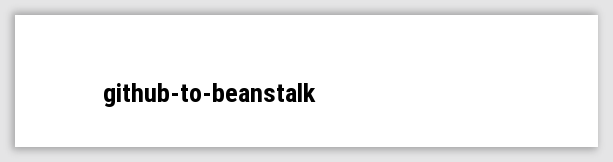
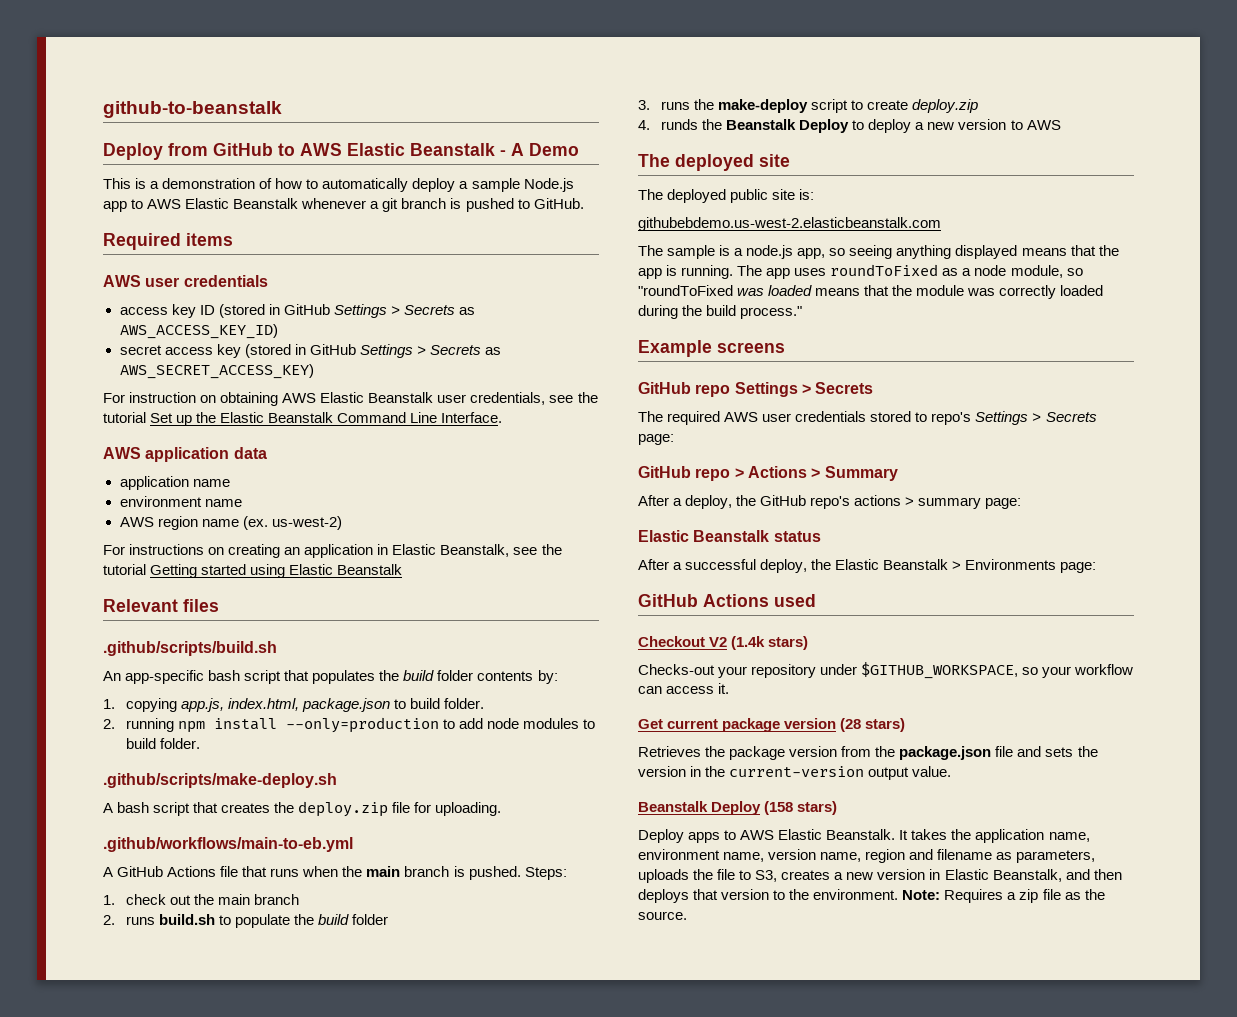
+ Deploy from GitHub to AWS Elastic Beanstalk - A Demo
+ This is a demonstration of how to automatically deploy a sample Node.js app to AWS Elastic Beanstalk whenever a git branch is pushed to GitHub.
+ Required items
+ AWS user credentials
+ access key ID (stored in GitHub Settings > Secrets as AWS_ACCESS_KEY_ID)
+ secret access key (stored in GitHub Settings > Secrets as AWS_SECRET_ACCESS_KEY)
+ For instruction on obtaining AWS Elastic Beanstalk user credentials, see the tutorial Set up the Elastic Beanstalk Command Line Interface.
+ AWS application data
+ application name
+ environment name
+ AWS region name (ex. us-west-2)
+ For instructions on creating an application in Elastic Beanstalk, see the tutorial Getting started using Elastic Beanstalk
+ Relevant files
+ .github/scripts/build.sh
+ An app-specific bash script that populates the build folder contents by:
+ 1. copying app.js, index.html, package.json to build folder.
+ 2. running npm install --only=production to add node modules to build folder.
+ .github/scripts/make-deploy.sh
+ A bash script that creates the deploy.zip file for uploading.
+ .github/workflows/main-to-eb.yml
+ A GitHub Actions file that runs when the main branch is pushed. Steps:
+ 1. check out the main branch
+ 2. runs build.sh to populate the build folder
+ 3. runs the make-deploy script to create deploy.zip
+ 4. runds the Beanstalk Deploy to deploy a new version to AWS
+ The deployed site
+ The deployed public site is:
+ githubebdemo.us-west-2.elasticbeanstalk.com
+ The sample is a node.js app, so seeing anything displayed means that the app is running. The app uses roundToFixed as a node module, so "roundToFixed was loaded means that the module was correctly loaded during the build process."
+ Example screens
+ GitHub repo Settings > Secrets
+ The required AWS user credentials stored to repo's Settings > Secrets page:
+ GitHub repo > Actions > Summary
+ After a deploy, the GitHub repo's actions > summary page:
+ Elastic Beanstalk status
+ After a successful deploy, the Elastic Beanstalk > Environments page:
+ GitHub Actions used
+ Checkout V2 (1.4k stars)
+ Checks-out your repository under $GITHUB_WORKSPACE, so your workflow can access it.
+ Get current package version (28 stars)
+ Retrieves the package version from the package.json file and sets the version in the current-version output value.
+ Beanstalk Deploy (158 stars)
+ Deploy apps to AWS Elastic Beanstalk. It takes the application name, environment name, version name, region and filename as parameters, uploads the file to S3, creates a new version in Elastic Beanstalk, and then deploys that version to the environment. Note: Requires a zip file as the source.

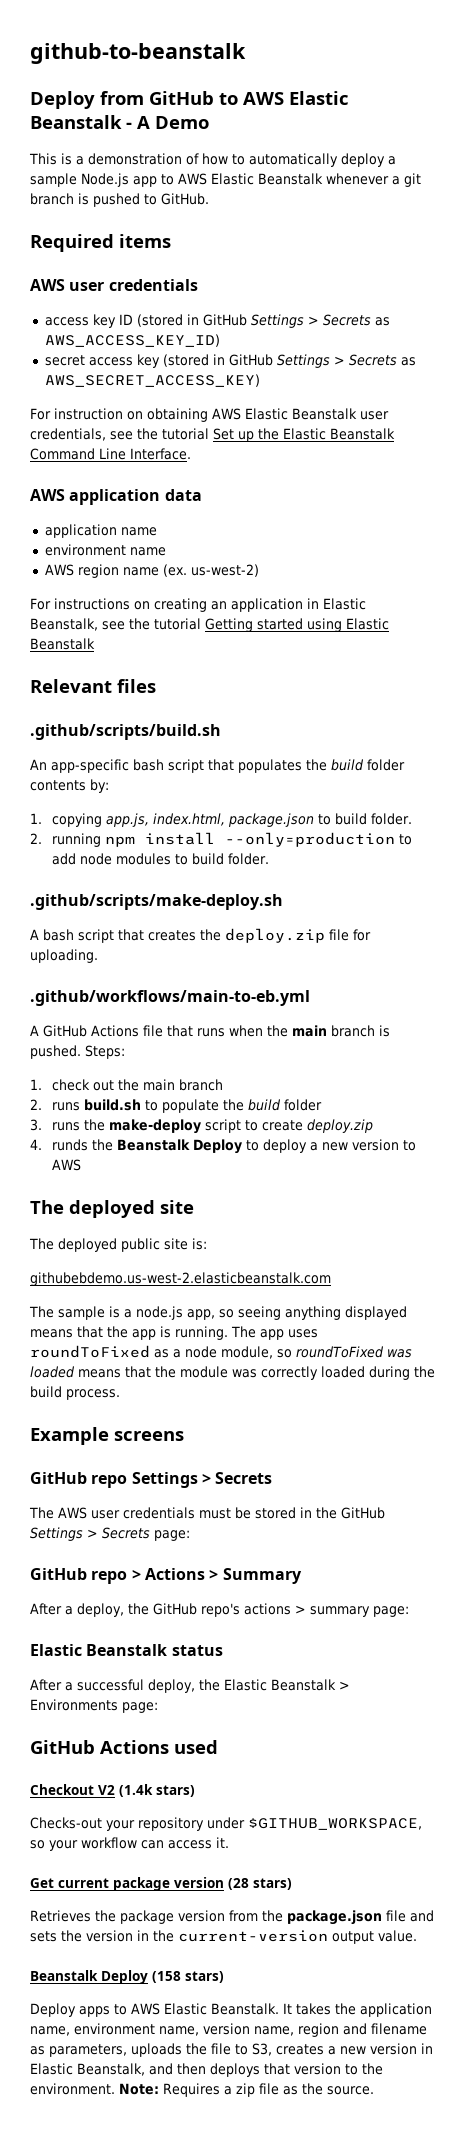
- The app uses roundToFixed as a node module, so "roundToFixed was loaded means that the module was correctly loaded during the build process."
+ The app uses roundToFixed as a node module, so roundToFixed was loaded means that the module was correctly loaded during the build process.
- The required AWS user credentials stored to repo's Settings > Secrets page:
+ The AWS user credentials must be stored in the GitHub Settings > Secrets page:

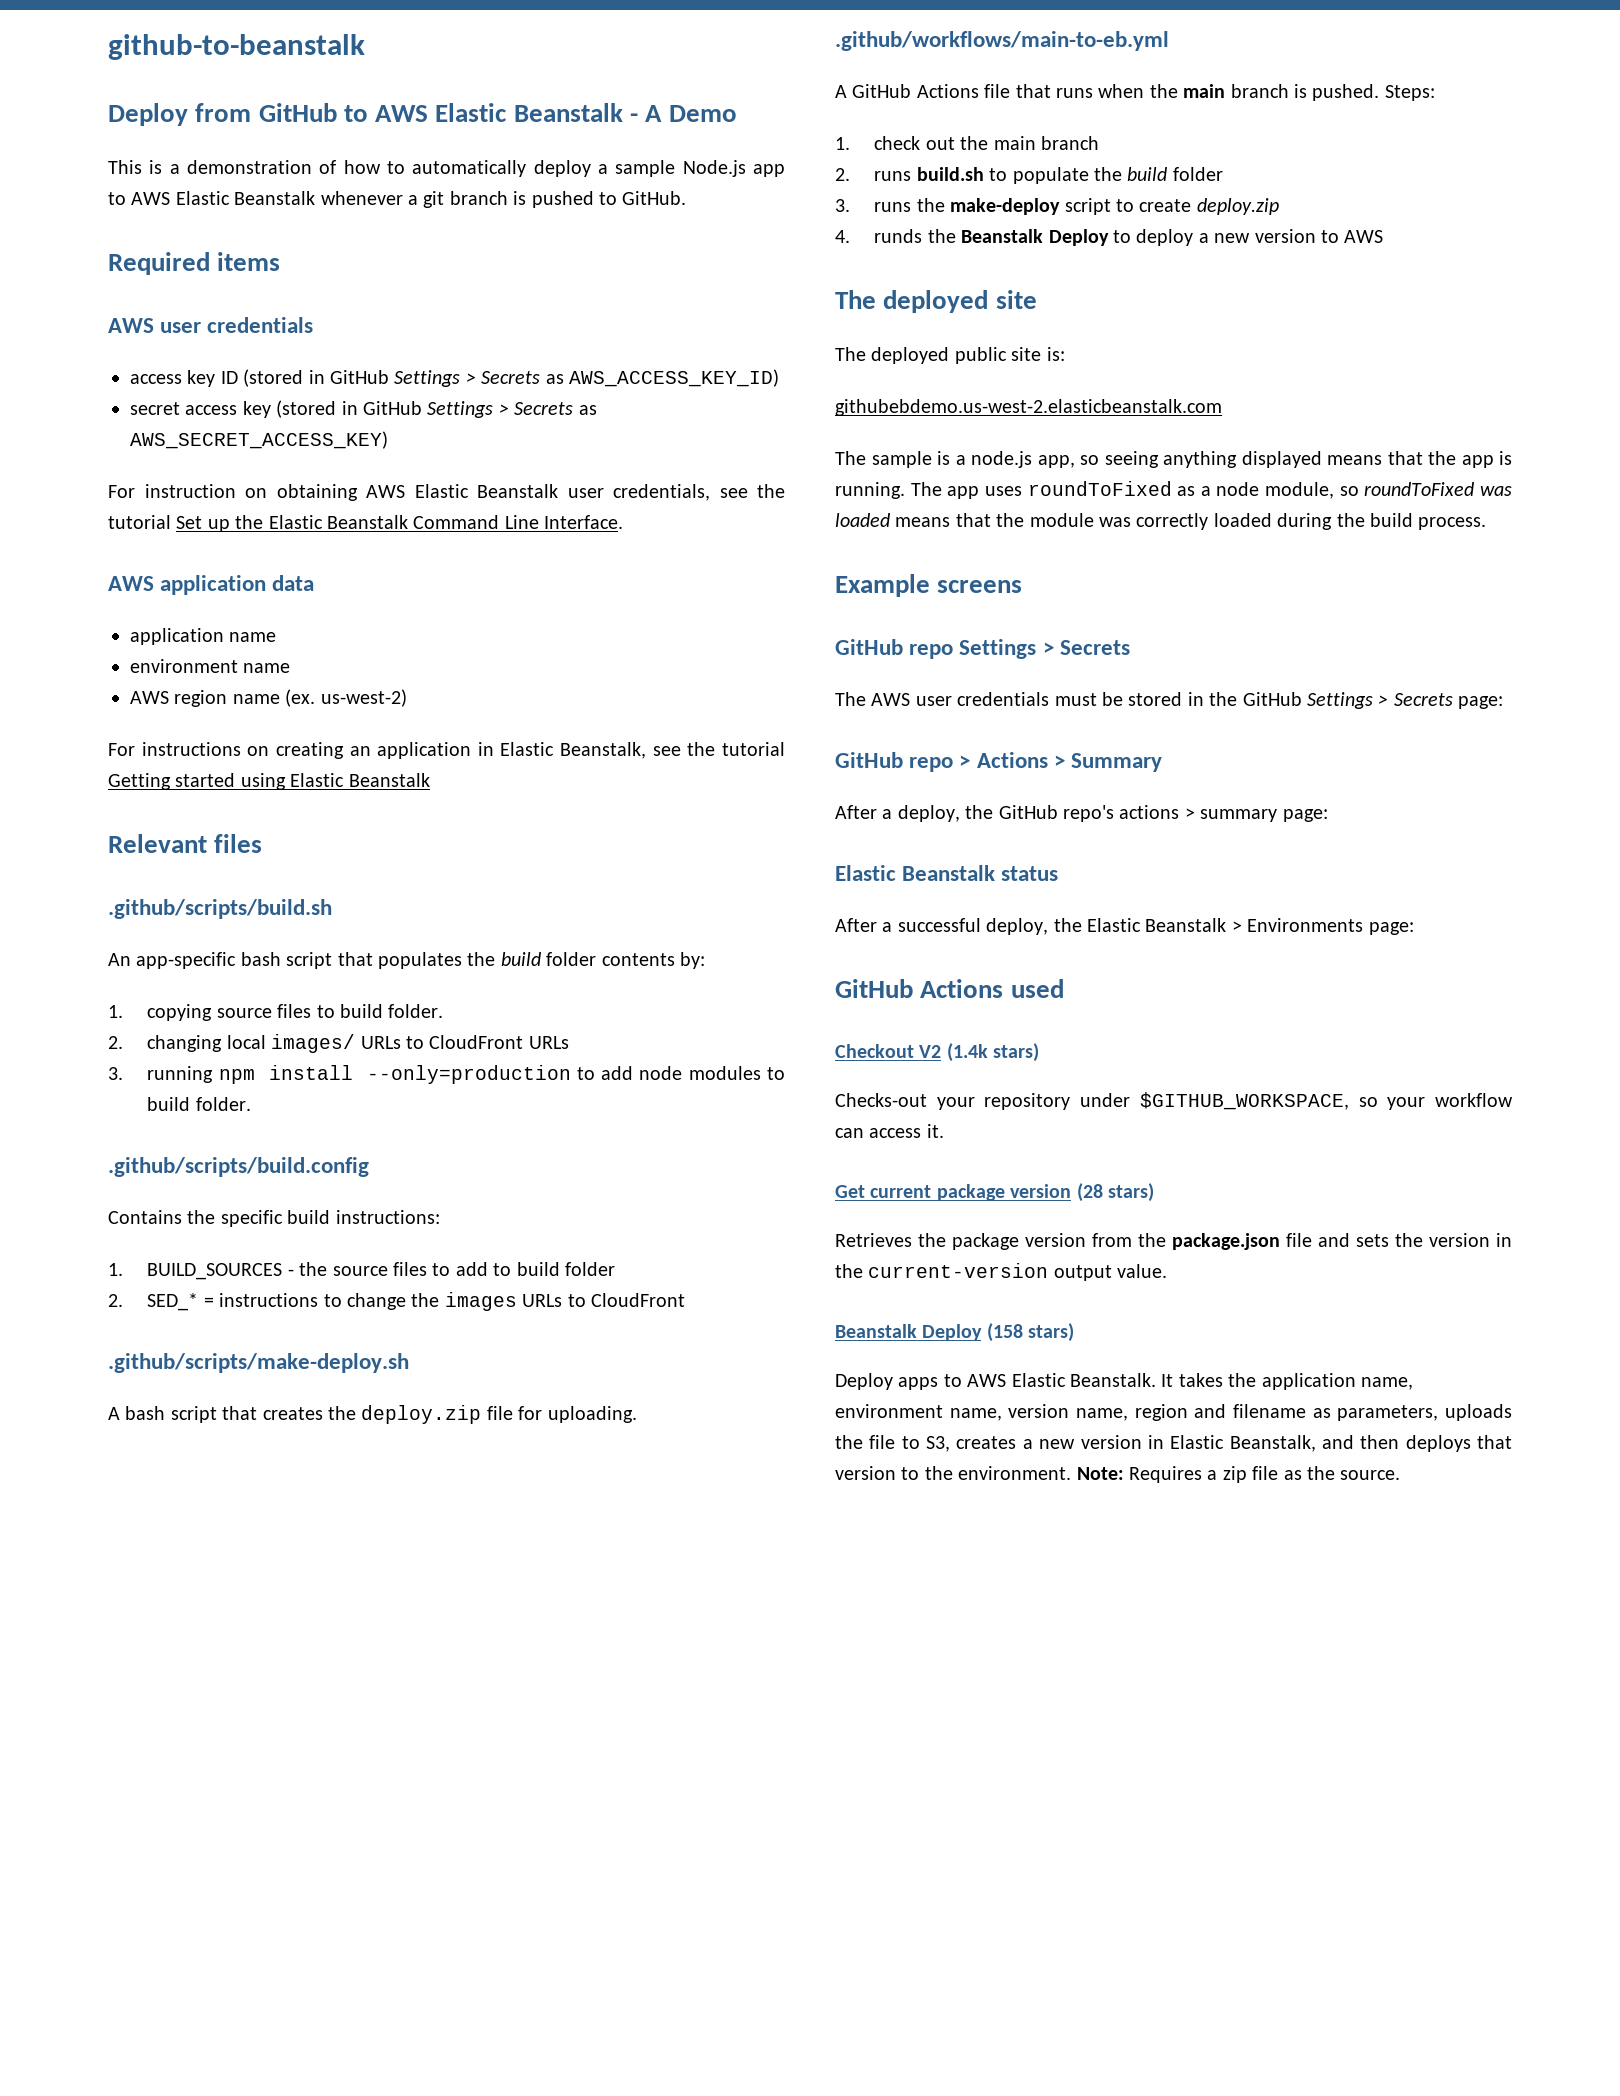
- 1. copying app.js, index.html, package.json to build folder.
+ 1. copying source files to build folder.
- 2. running npm install --only=production to add node modules to build folder.
+ 2. changing local images/ URLs to CloudFront URLs
+ 3. running npm install --only=production to add node modules to build folder.
+ .github/scripts/build.config
+ Contains the specific build instructions:
+ 1. BUILD_SOURCES - the source files to add to build folder
+ 2. SED_* = instructions to change the images URLs to CloudFront

